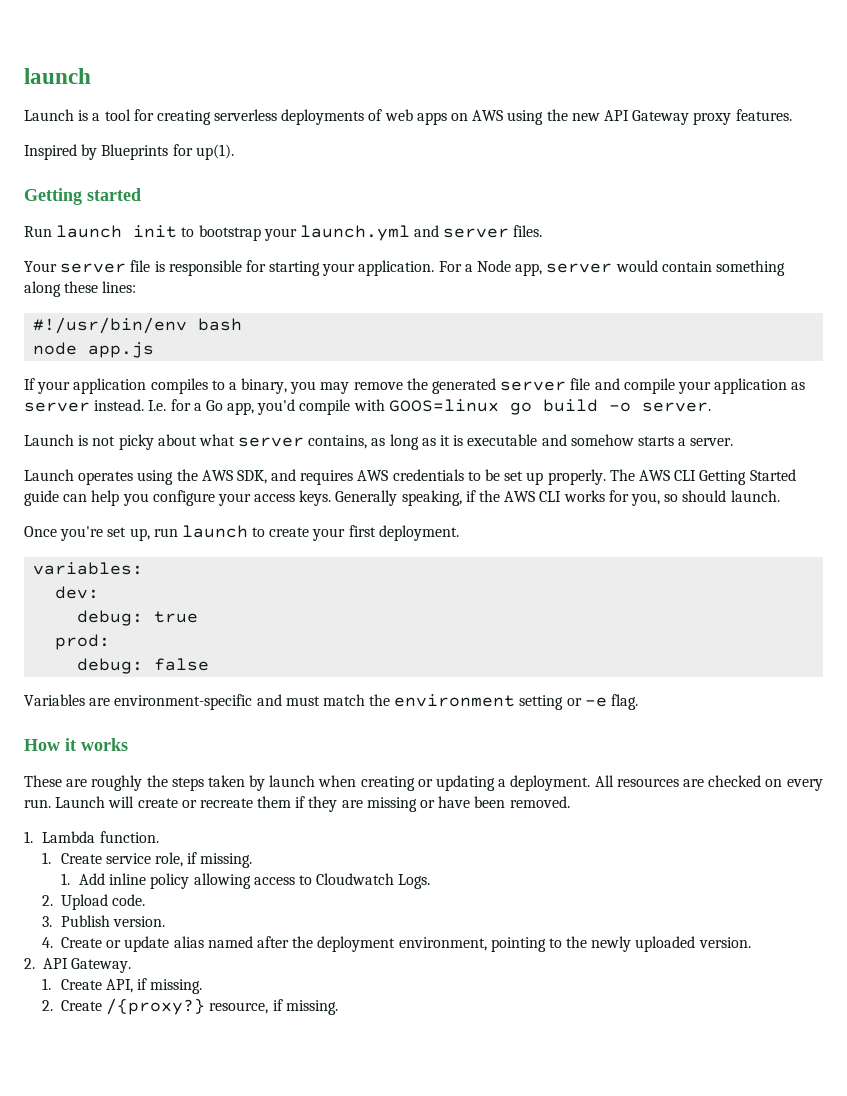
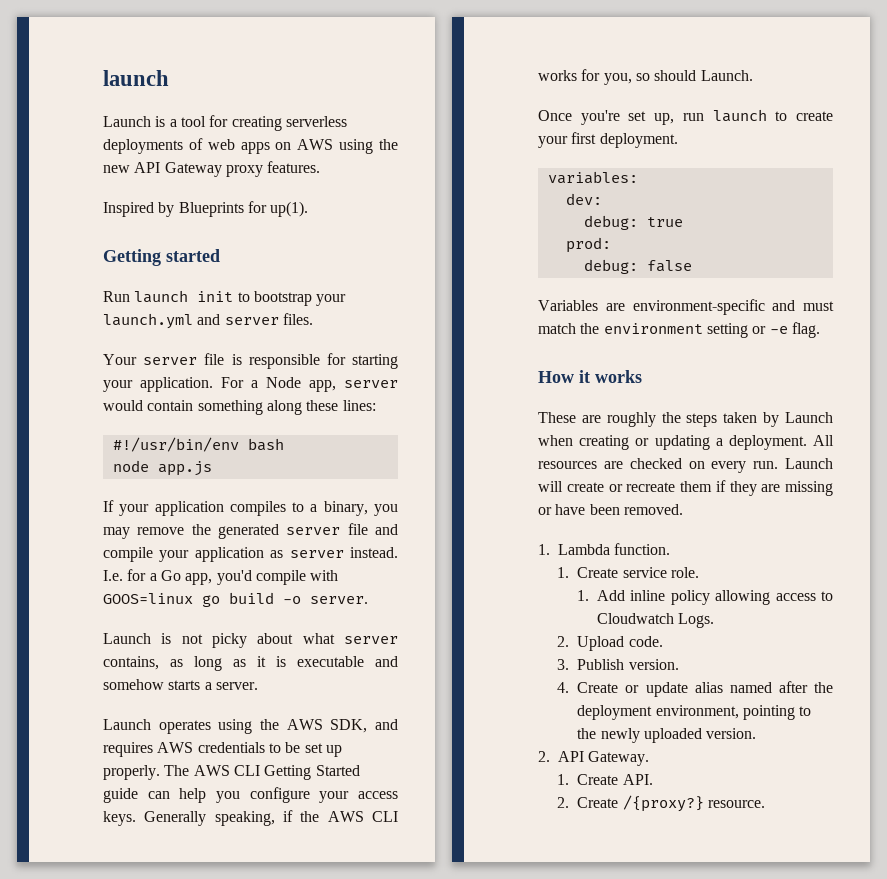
- Generally speaking, if the AWS CLI works for you, so should launch.
+ Generally speaking, if the AWS CLI works for you, so should Launch.
- These are roughly the steps taken by launch when creating or updating a deployment.
+ These are roughly the steps taken by Launch when creating or updating a deployment.
- 1. Create service role, if missing.
+ 1. Create service role.
- 1. Create API, if missing.
+ 1. Create API.
- 2. Create /{proxy?} resource, if missing.
+ 2. Create /{proxy?} resource.

